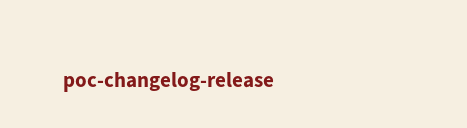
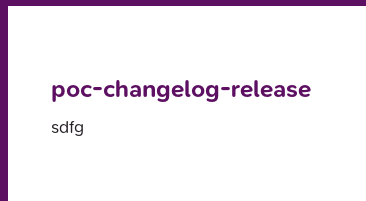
+ sdfg

